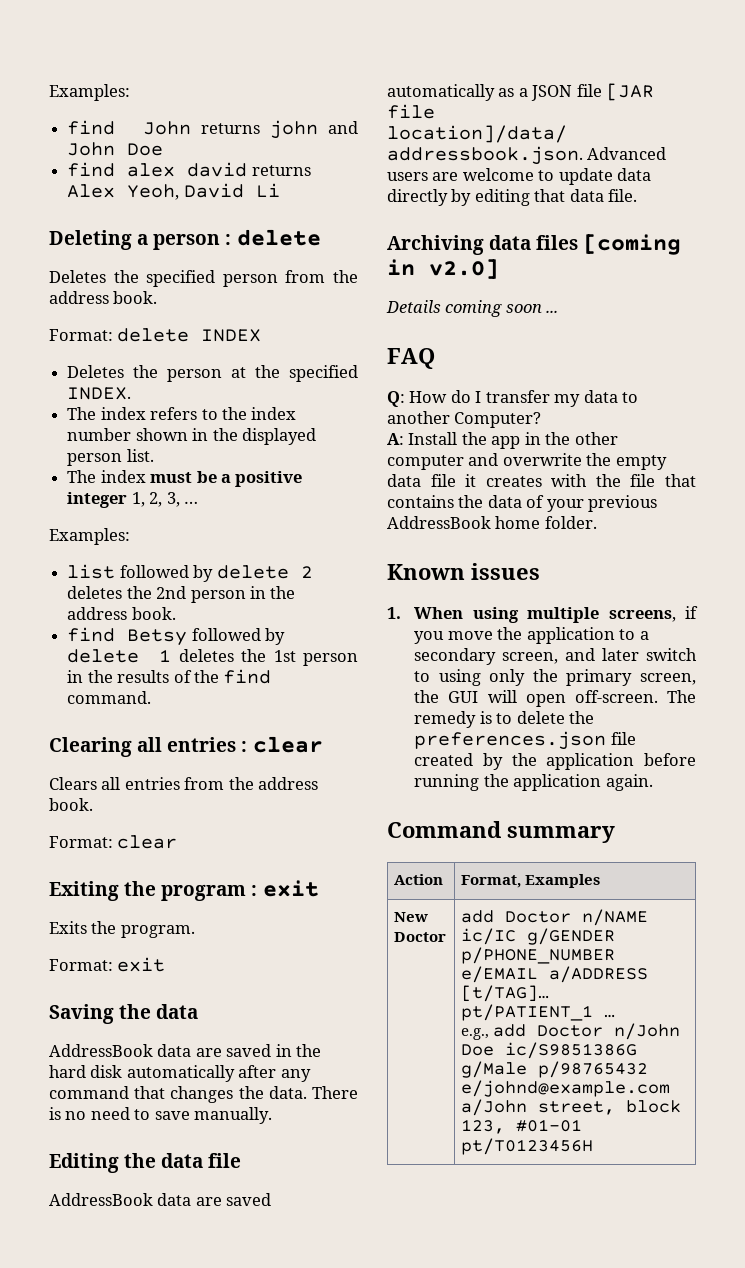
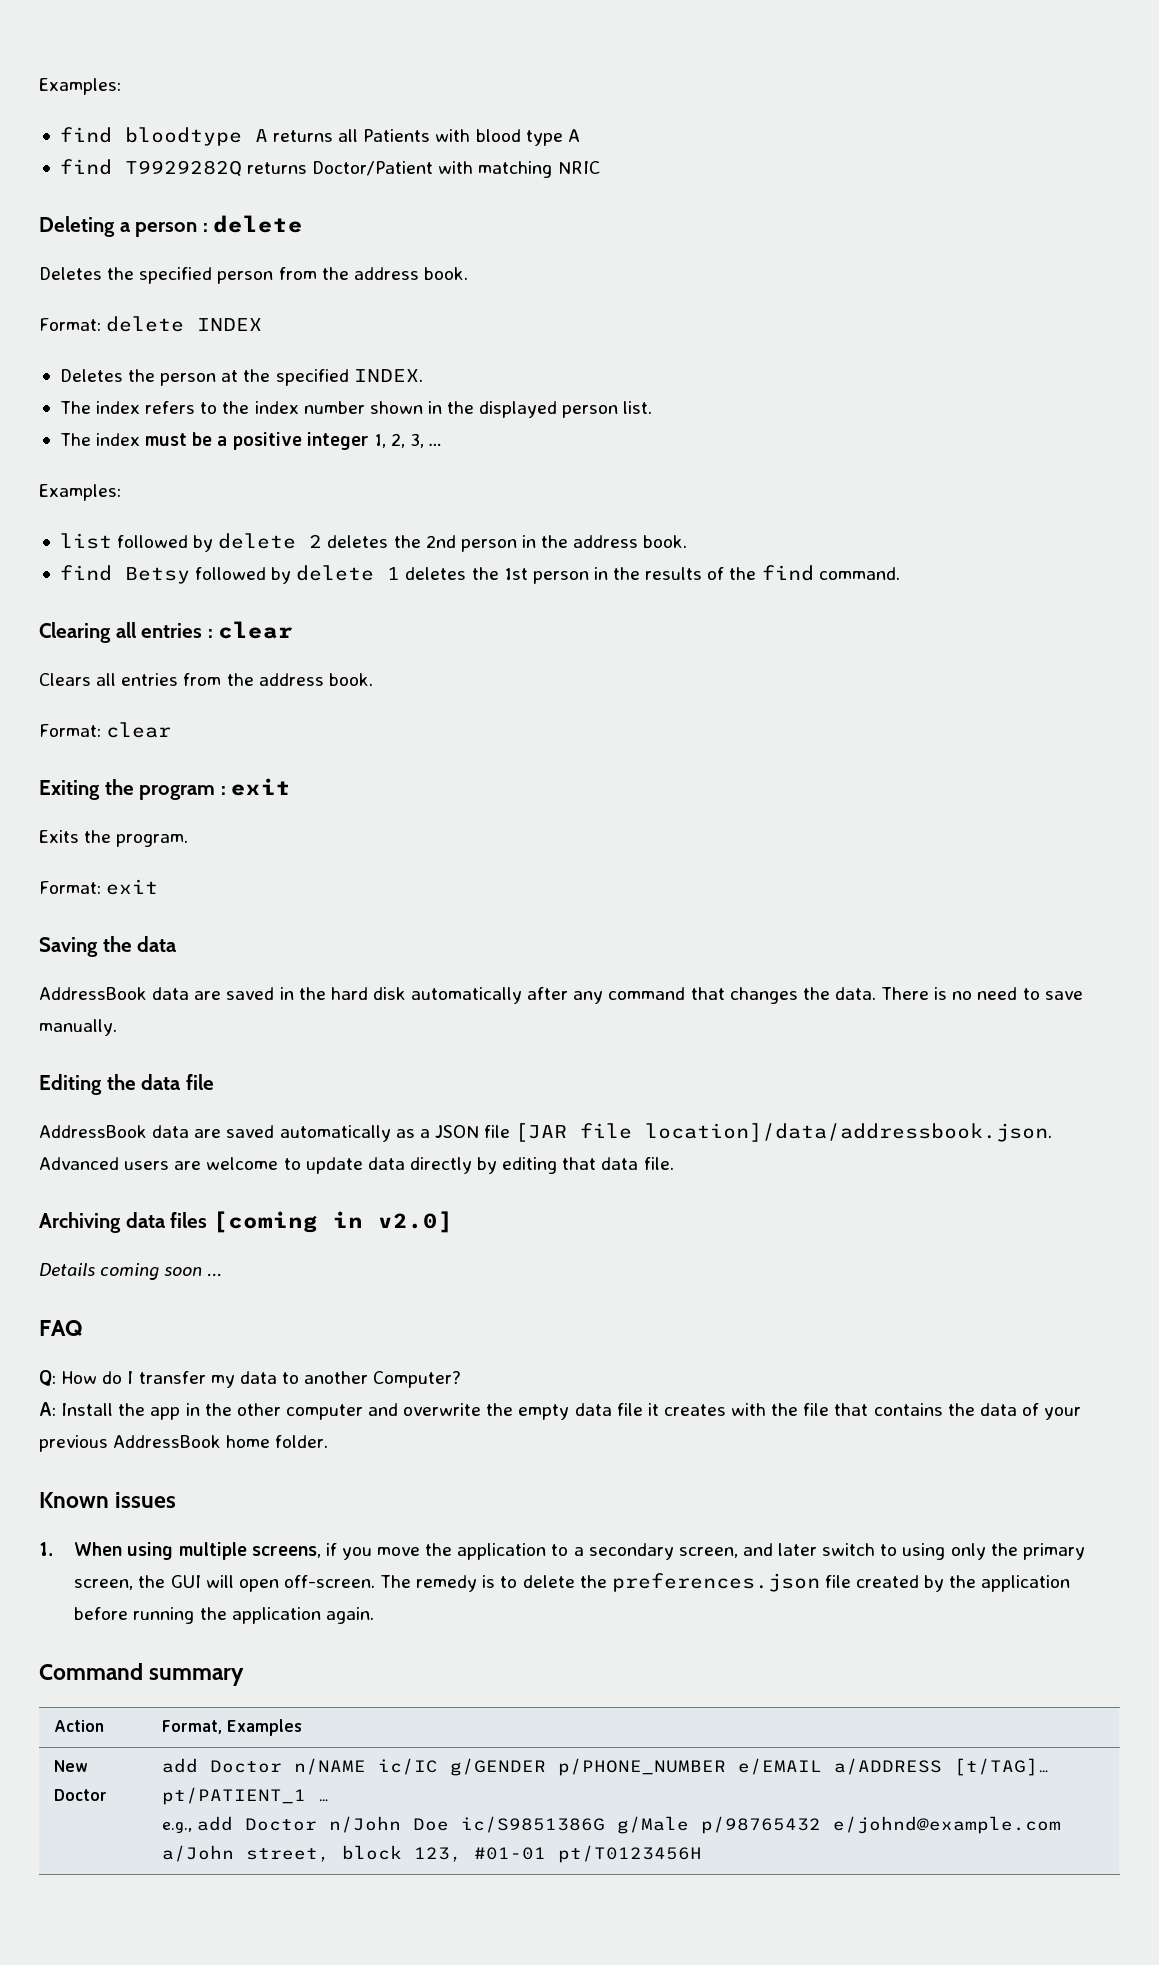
- find John returns john and John Doe
- find alex david returns Alex Yeoh, David Li
+ find bloodtype A returns all Patients with blood type A
+ find T9929282Q returns Doctor/Patient with matching NRIC

